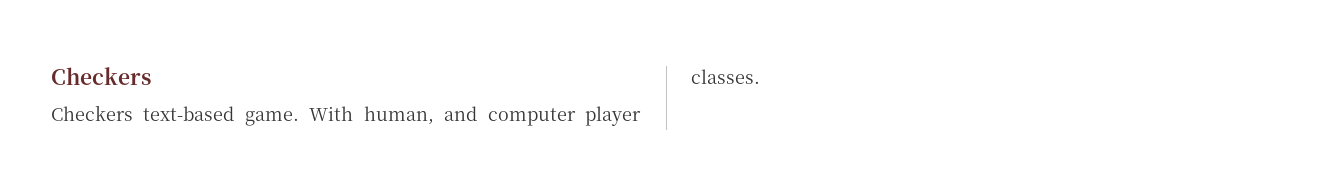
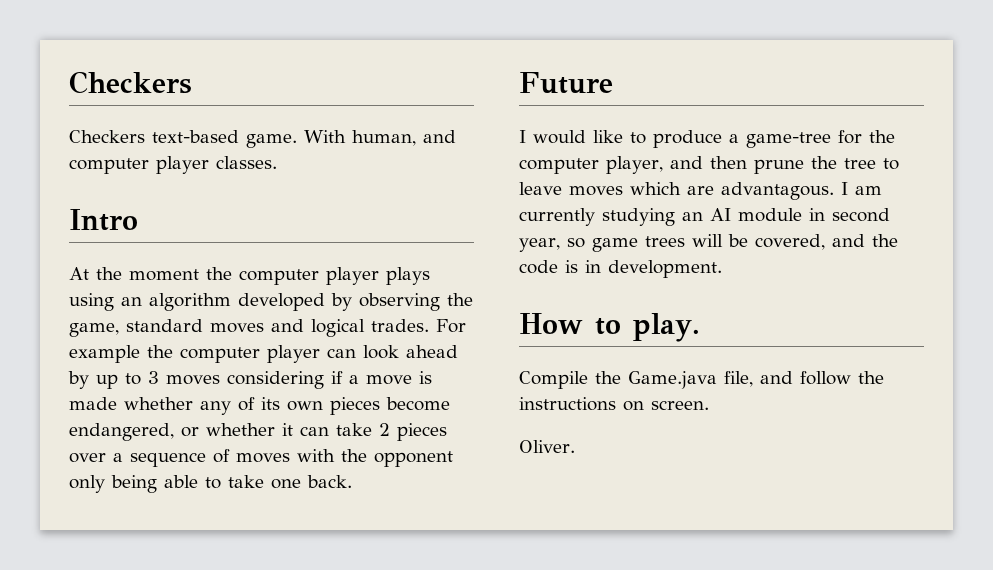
+ Intro
+ At the moment the computer player plays using an algorithm developed by observing the game, standard moves and logical trades. For example the computer player can look ahead by up to 3 moves considering if a move is made whether any of its own pieces become endangered, or whether it can take 2 pieces over a sequence of moves with the opponent only being able to take one back.
+ Future
+ I would like to produce a game-tree for the computer player, and then prune the tree to leave moves which are advantagous. I am currently studying an AI module in second year, so game trees will be covered, and the code is in development.
+ How to play.
+ Compile the Game.java file, and follow the instructions on screen.
+ Oliver.

